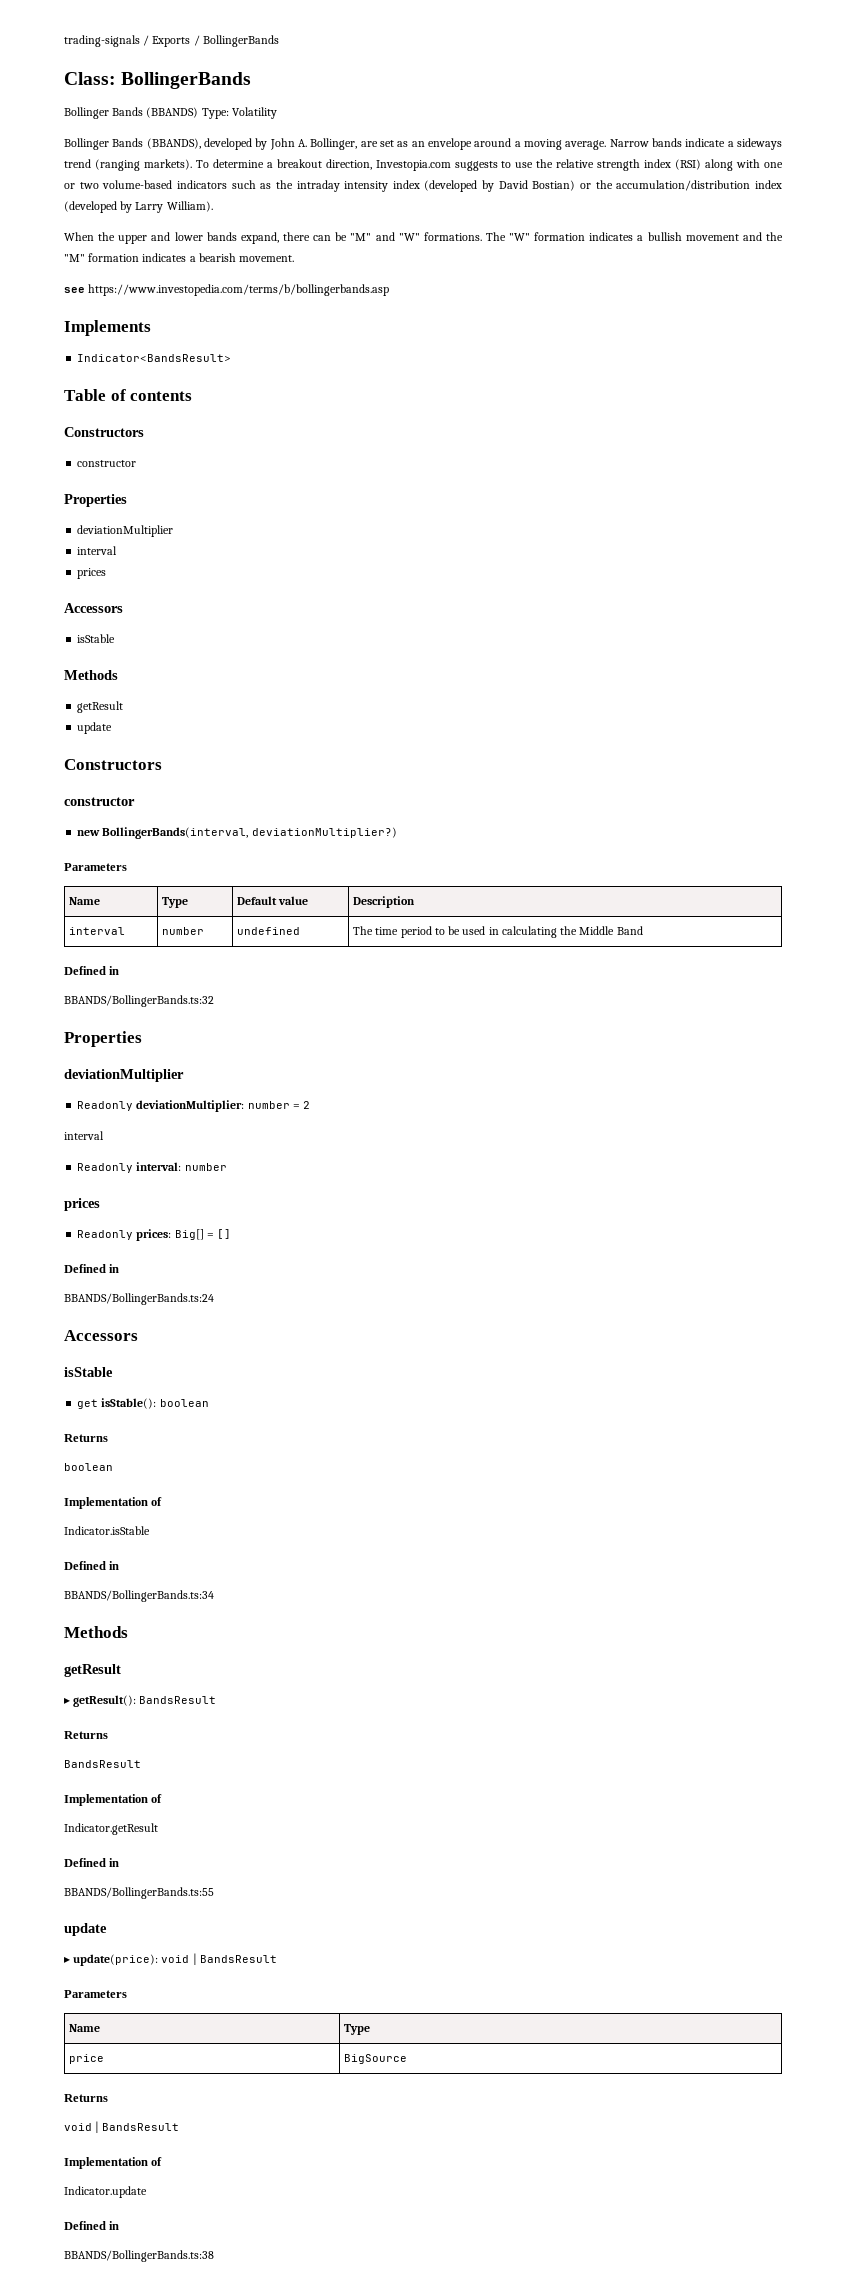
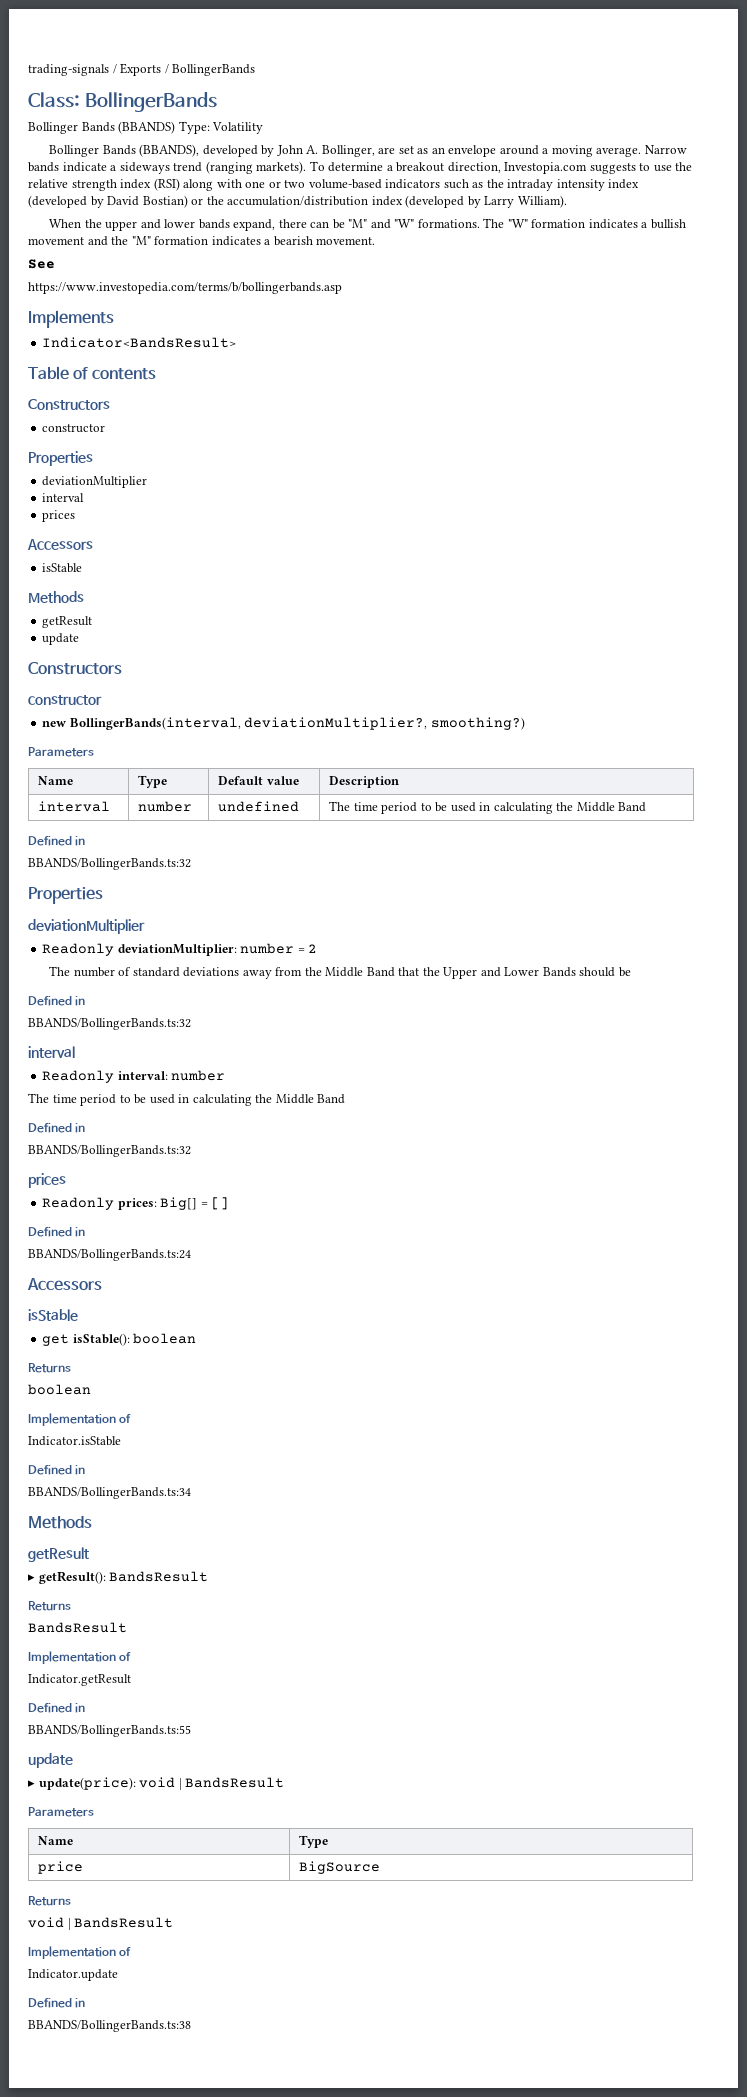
- see https://www.investopedia.com/terms/b/bollingerbands.asp
+ See
+ https://www.investopedia.com/terms/b/bollingerbands.asp
- new BollingerBands(interval, deviationMultiplier?)
+ new BollingerBands(interval, deviationMultiplier?, smoothing?)
  Readonly deviationMultiplier: number = 2
+ The number of standard deviations away from the Middle Band that the Upper and Lower Bands should be
+ Defined in
+ BBANDS/BollingerBands.ts:32
  interval
  Readonly interval: number
+ The time period to be used in calculating the Middle Band
+ Defined in
+ BBANDS/BollingerBands.ts:32

